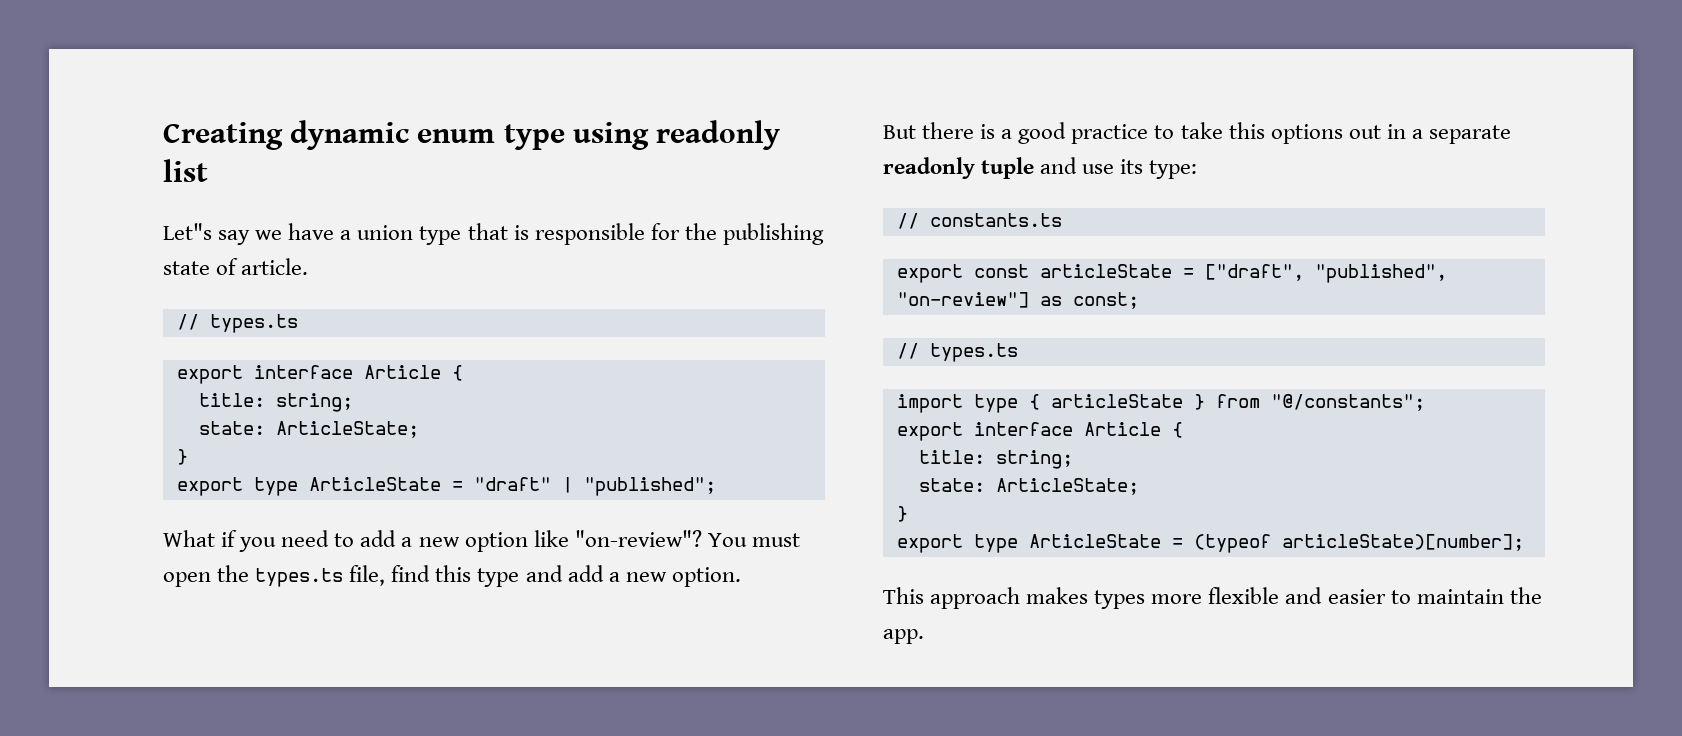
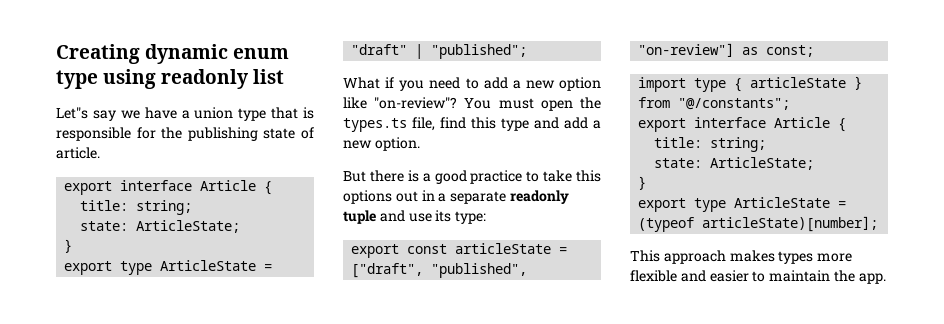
  Let"s say we have a union type that is responsible for the publishing state of article.
- // types.ts
- // constants.ts
  export const articleState = ["draft", "published", "on-review"] as const;
- // types.ts

